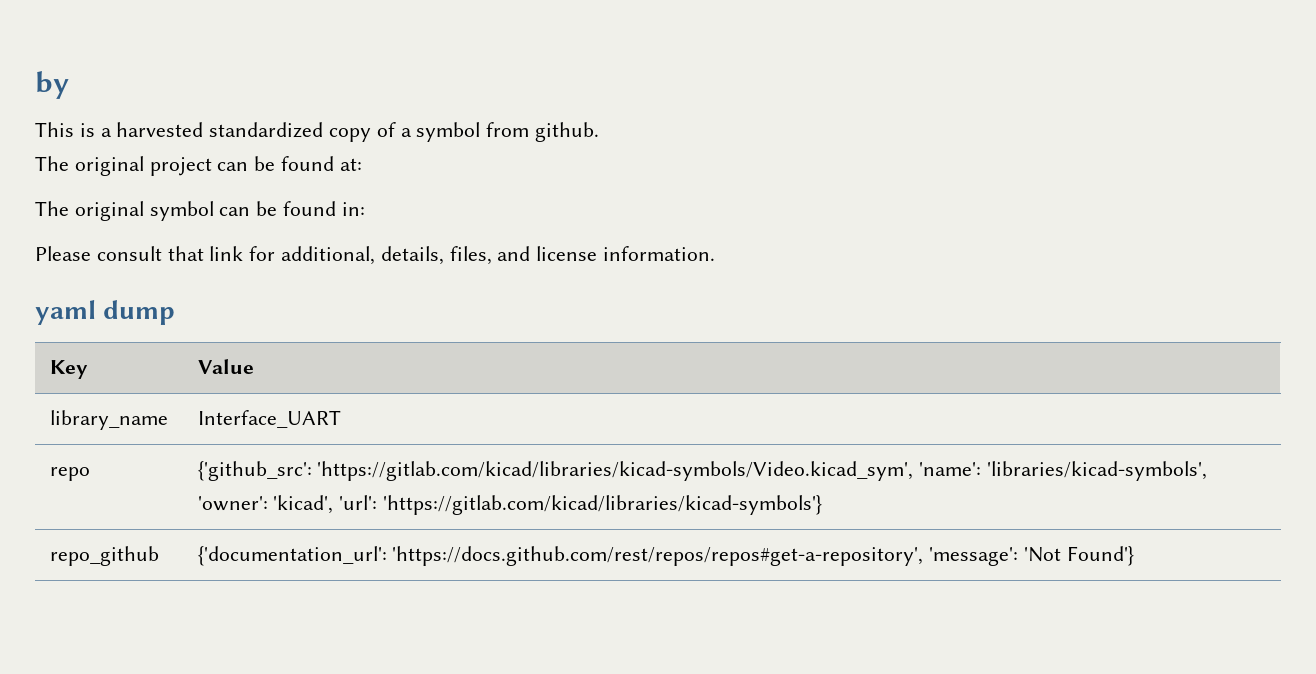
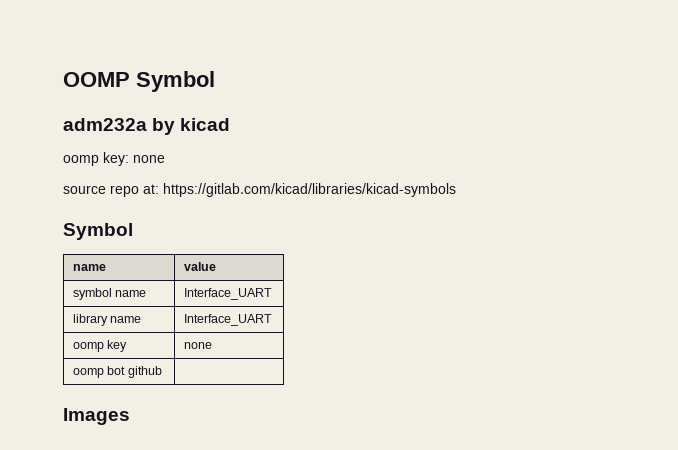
- by
- This is a harvested standardized copy of a symbol from github.
- The original project can be found at:
- The original symbol can be found in:
- Please consult that link for additional, details, files, and license information.
- yaml dump
- Key | Value
- library_name | Interface_UART
- repo | {'github_src': 'https://gitlab.com/kicad/libraries/kicad-symbols/Video.kicad_sym', 'name': 'libraries/kicad-symbols', 'owner': 'kicad', 'url': 'https://gitlab.com/kicad/libraries/kicad-symbols'}
- repo_github | {'documentation_url': 'https://docs.github.com/rest/repos/repos#get-a-repository', 'message': 'Not Found'}
+ OOMP Symbol
+ adm232a by kicad
+ oomp key: none
+ source repo at: https://gitlab.com/kicad/libraries/kicad-symbols
+ Symbol
+ name | value
+ symbol name | Interface_UART
+ library name | Interface_UART
+ oomp key | none
+ oomp bot github |
+ Images

